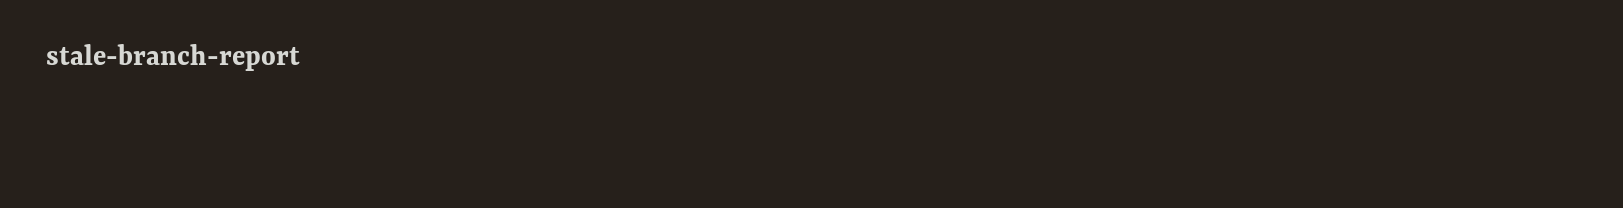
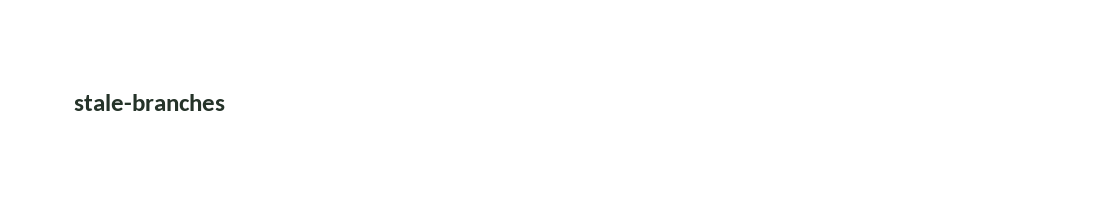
- stale-branch-report
+ stale-branches

